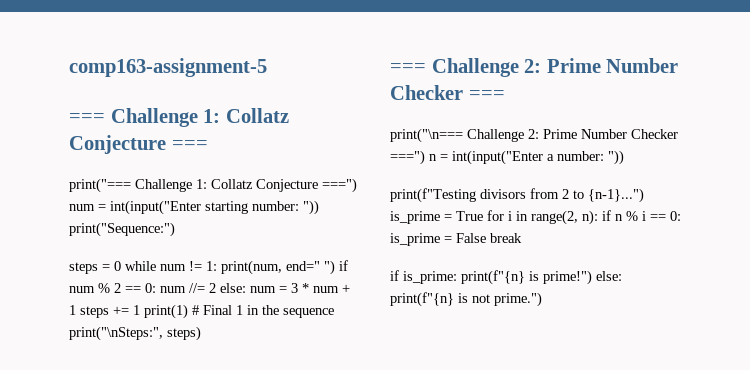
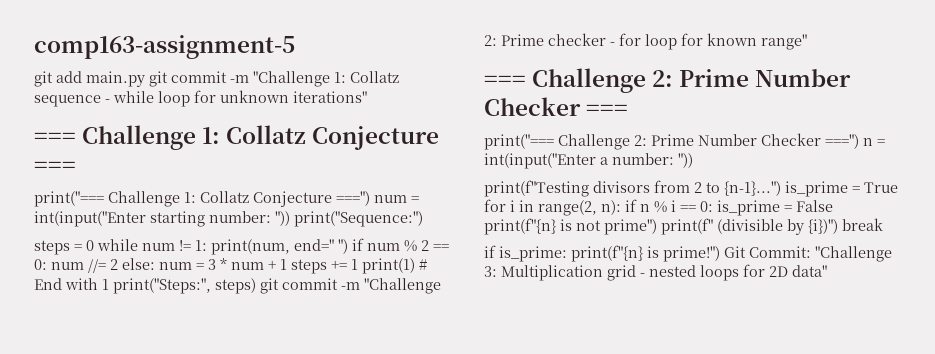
+ git add main.py git commit -m "Challenge 1: Collatz sequence - while loop for unknown iterations"
- steps = 0 while num != 1: print(num, end=" ") if num % 2 == 0: num //= 2 else: num = 3 * num + 1 steps += 1 print(1) # Final 1 in the sequence print("\nSteps:", steps)
+ steps = 0 while num != 1: print(num, end=" ") if num % 2 == 0: num //= 2 else: num = 3 * num + 1 steps += 1 print(1) # End with 1 print("Steps:", steps) git commit -m "Challenge 2: Prime checker - for loop for known range"
- print("\n=== Challenge 2: Prime Number Checker ===") n = int(input("Enter a number: "))
+ print("=== Challenge 2: Prime Number Checker ===") n = int(input("Enter a number: "))
- print(f"Testing divisors from 2 to {n-1}...") is_prime = True for i in range(2, n): if n % i == 0: is_prime = False break
+ print(f"Testing divisors from 2 to {n-1}...") is_prime = True for i in range(2, n): if n % i == 0: is_prime = False print(f"{n} is not prime") print(f" (divisible by {i})") break
- if is_prime: print(f"{n} is prime!") else: print(f"{n} is not prime.")
+ if is_prime: print(f"{n} is prime!") Git Commit: "Challenge 3: Multiplication grid - nested loops for 2D data"

